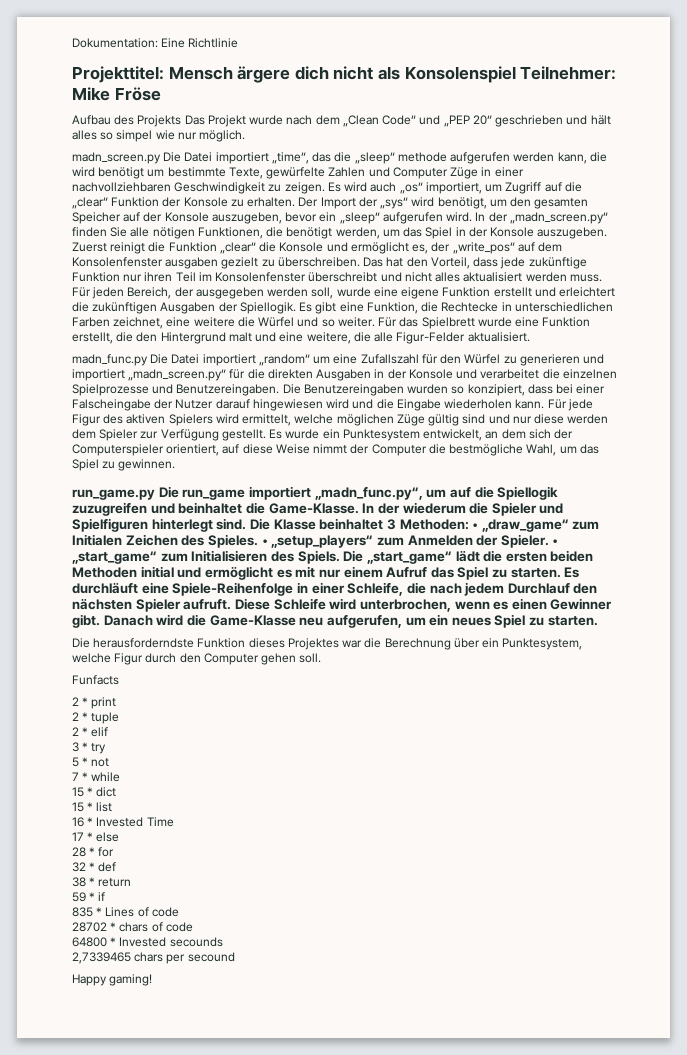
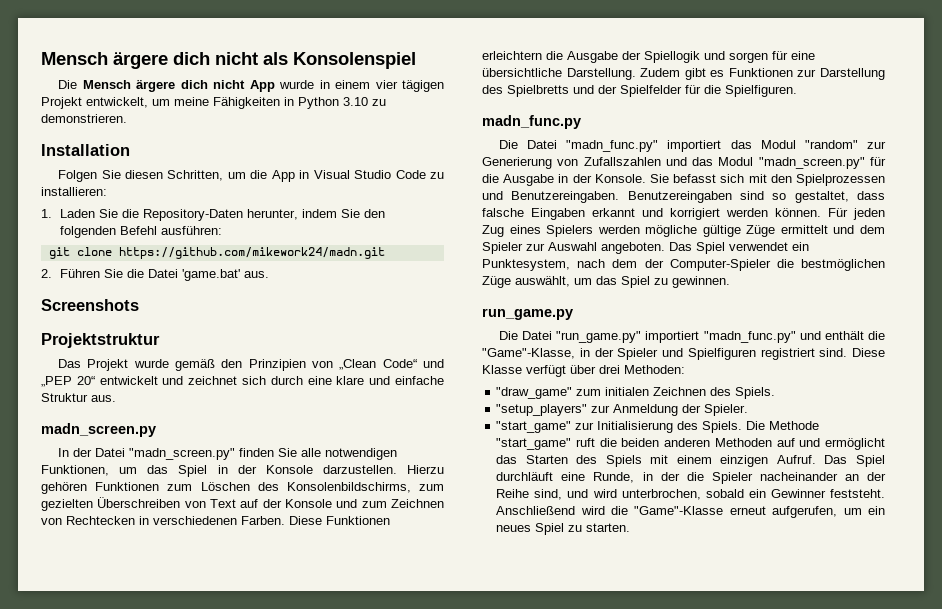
- Dokumentation: Eine Richtlinie
- Projekttitel: Mensch ärgere dich nicht als Konsolenspiel Teilnehmer: Mike Fröse
- Aufbau des Projekts Das Projekt wurde nach dem „Clean Code“ und „PEP 20“ geschrieben und hält alles so simpel wie nur möglich.
- madn_screen.py Die Datei importiert „time“, das die „sleep“ methode aufgerufen werden kann, die wird benötigt um bestimmte Texte, gewürfelte Zahlen und Computer Züge in einer nachvollziehbaren Geschwindigkeit zu zeigen. Es wird auch „os“ importiert, um Zugriff auf die „clear“ Funktion der Konsole zu erhalten. Der Import der „sys“ wird benötigt, um den gesamten Speicher auf der Konsole auszugeben, bevor ein „sleep“ aufgerufen wird. In der „madn_screen.py“ finden Sie alle nötigen Funktionen, die benötigt werden, um das Spiel in der Konsole auszugeben. Zuerst reinigt die Funktion „clear“ die Konsole und ermöglicht es, der „write_pos“ auf dem Konsolenfenster ausgaben gezielt zu überschreiben. Das hat den Vorteil, dass jede zukünftige Funktion nur ihren Teil im Konsolenfenster überschreibt und nicht alles aktualisiert werden muss. Für jeden Bereich, der ausgegeben werden soll, wurde eine eigene Funktion erstellt und erleichtert die zukünftigen Ausgaben der Spiellogik. Es gibt eine Funktion, die Rechtecke in unterschiedlichen Farben zeichnet, eine weitere die Würfel und so weiter. Für das Spielbrett wurde eine Funktion erstellt, die den Hintergrund malt und eine weitere, die alle Figur-Felder aktualisiert.
- madn_func.py Die Datei importiert „random“ um eine Zufallszahl für den Würfel zu generieren und importiert „madn_screen.py“ für die direkten Ausgaben in der Konsole und verarbeitet die einzelnen Spielprozesse und Benutzereingaben. Die Benutzereingaben wurden so konzipiert, dass bei einer Falscheingabe der Nutzer darauf hingewiesen wird und die Eingabe wiederholen kann. Für jede Figur des aktiven Spielers wird ermittelt, welche möglichen Züge gültig sind und nur diese werden dem Spieler zur Verfügung gestellt. Es wurde ein Punktesystem entwickelt, an dem sich der Computerspieler orientiert, auf diese Weise nimmt der Computer die bestmögliche Wahl, um das Spiel zu gewinnen.
+ Mensch ärgere dich nicht als Konsolenspiel
+ Die Mensch ärgere dich nicht App wurde in einem vier tägigen Projekt entwickelt, um meine Fähigkeiten in Python 3.10 zu demonstrieren.
+ Installation
+ Folgen Sie diesen Schritten, um die App in Visual Studio Code zu installieren:
+ 1. Laden Sie die Repository-Daten herunter, indem Sie den folgenden Befehl ausführen:
+ git clone https://github.com/mikework24/madn.git
+ 2. Führen Sie die Datei 'game.bat' aus.
+ Screenshots
+ Projektstruktur
+ Das Projekt wurde gemäß den Prinzipien von „Clean Code“ und „PEP 20“ entwickelt und zeichnet sich durch eine klare und einfache Struktur aus.
+ madn_screen.py
+ In der Datei "madn_screen.py" finden Sie alle notwendigen Funktionen, um das Spiel in der Konsole darzustellen. Hierzu gehören Funktionen zum Löschen des Konsolenbildschirms, zum gezielten Überschreiben von Text auf der Konsole und zum Zeichnen von Rechtecken in verschiedenen Farben. Diese Funktionen erleichtern die Ausgabe der Spiellogik und sorgen für eine übersichtliche Darstellung. Zudem gibt es Funktionen zur Darstellung des Spielbretts und der Spielfelder für die Spielfiguren.
+ madn_func.py
+ Die Datei "madn_func.py" importiert das Modul "random" zur Generierung von Zufallszahlen und das Modul "madn_screen.py" für die Ausgabe in der Konsole. Sie befasst sich mit den Spielprozessen und Benutzereingaben. Benutzereingaben sind so gestaltet, dass falsche Eingaben erkannt und korrigiert werden können. Für jeden Zug eines Spielers werden mögliche gültige Züge ermittelt und dem Spieler zur Auswahl angeboten. Das Spiel verwendet ein Punktesystem, nach dem der Computer-Spieler die bestmöglichen Züge auswählt, um das Spiel zu gewinnen.
- run_game.py Die run_game importiert „madn_func.py“, um auf die Spiellogik zuzugreifen und beinhaltet die Game-Klasse. In der wiederum die Spieler und Spielfiguren hinterlegt sind. Die Klasse beinhaltet 3 Methoden: • „draw_game“ zum Initialen Zeichen des Spieles. • „setup_players“ zum Anmelden der Spieler. • „start_game“ zum Initialisieren des Spiels. Die „start_game“ lädt die ersten beiden Methoden initial und ermöglicht es mit nur einem Aufruf das Spiel zu starten. Es durchläuft eine Spiele-Reihenfolge in einer Schleife, die nach jedem Durchlauf den nächsten Spieler aufruft. Diese Schleife wird unterbrochen, wenn es einen Gewinner gibt. Danach wird die Game-Klasse neu aufgerufen, um ein neues Spiel zu starten.
+ run_game.py
+ Die Datei "run_game.py" importiert "madn_func.py" und enthält die "Game"-Klasse, in der Spieler und Spielfiguren registriert sind. Diese Klasse verfügt über drei Methoden:
+ "draw_game" zum initialen Zeichnen des Spiels.
+ "setup_players" zur Anmeldung der Spieler.
+ "start_game" zur Initialisierung des Spiels. Die Methode "start_game" ruft die beiden anderen Methoden auf und ermöglicht das Starten des Spiels mit einem einzigen Aufruf. Das Spiel durchläuft eine Runde, in der die Spieler nacheinander an der Reihe sind, und wird unterbrochen, sobald ein Gewinner feststeht. Anschließend wird die "Game"-Klasse erneut aufgerufen, um ein neues Spiel zu starten.
- Die herausforderndste Funktion dieses Projektes war die Berechnung über ein Punktesystem, welche Figur durch den Computer gehen soll.
- Funfacts
- 2 * print
- 2 * tuple
- 2 * elif
- 3 * try
- 5 * not
- 7 * while
- 15 * dict
- 15 * list
- 16 * Invested Time
- 17 * else
- 28 * for
- 32 * def
- 38 * return
- 59 * if
- 835 * Lines of code
- 28702 * chars of code
- 64800 * Invested secounds
- 2,7339465 chars per secound
- Happy gaming!

